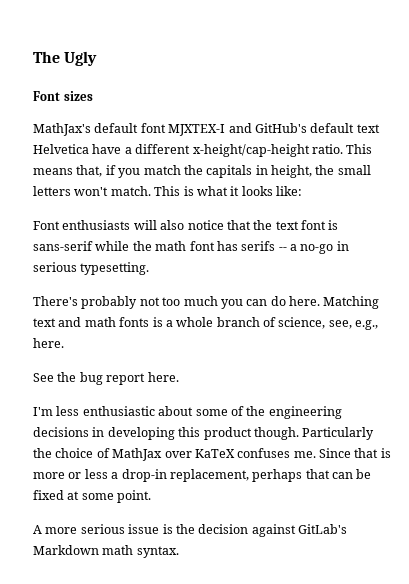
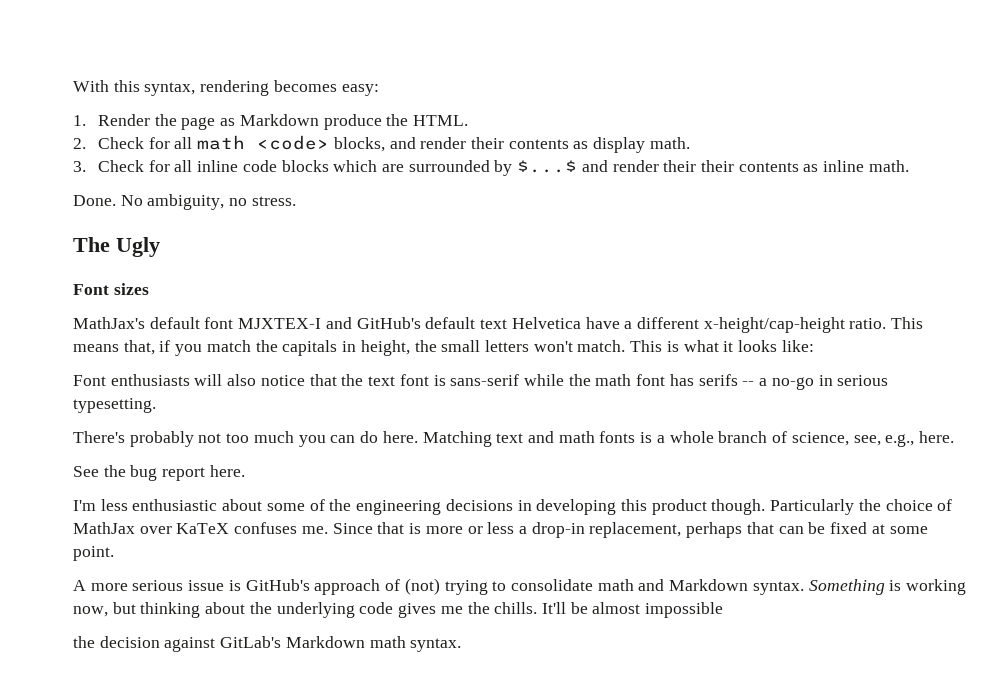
+ With this syntax, rendering becomes easy:
+ 1. Render the page as Markdown produce the HTML.
+ 2. Check for all math <code> blocks, and render their contents as display math.
+ 3. Check for all inline code blocks which are surrounded by $...$ and render their their contents as inline math.
+ Done. No ambiguity, no stress.
- A more serious issue is the decision against GitLab's Markdown math syntax.
+ A more serious issue is GitHub's approach of (not) trying to consolidate math and Markdown syntax. Something is working now, but thinking about the underlying code gives me the chills. It'll be almost impossible
+ the decision against GitLab's Markdown math syntax.

